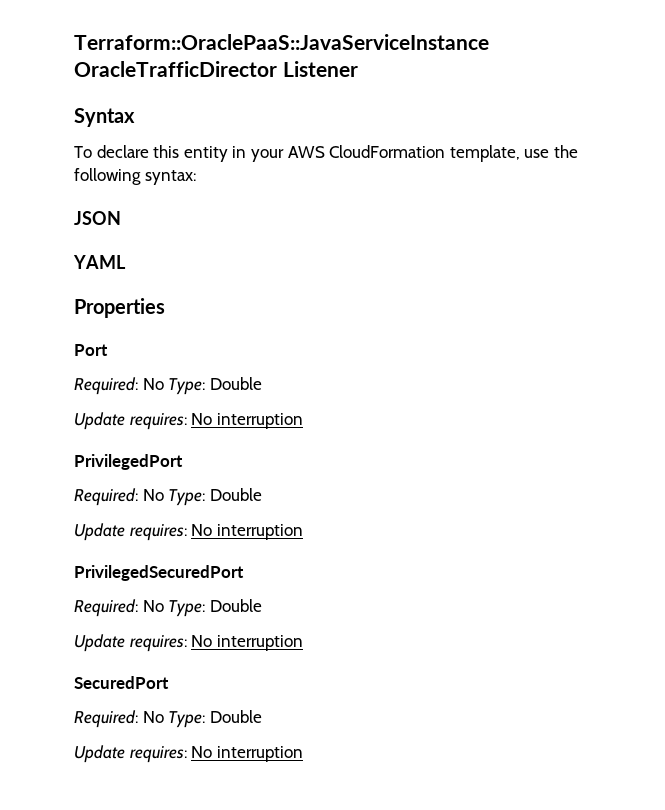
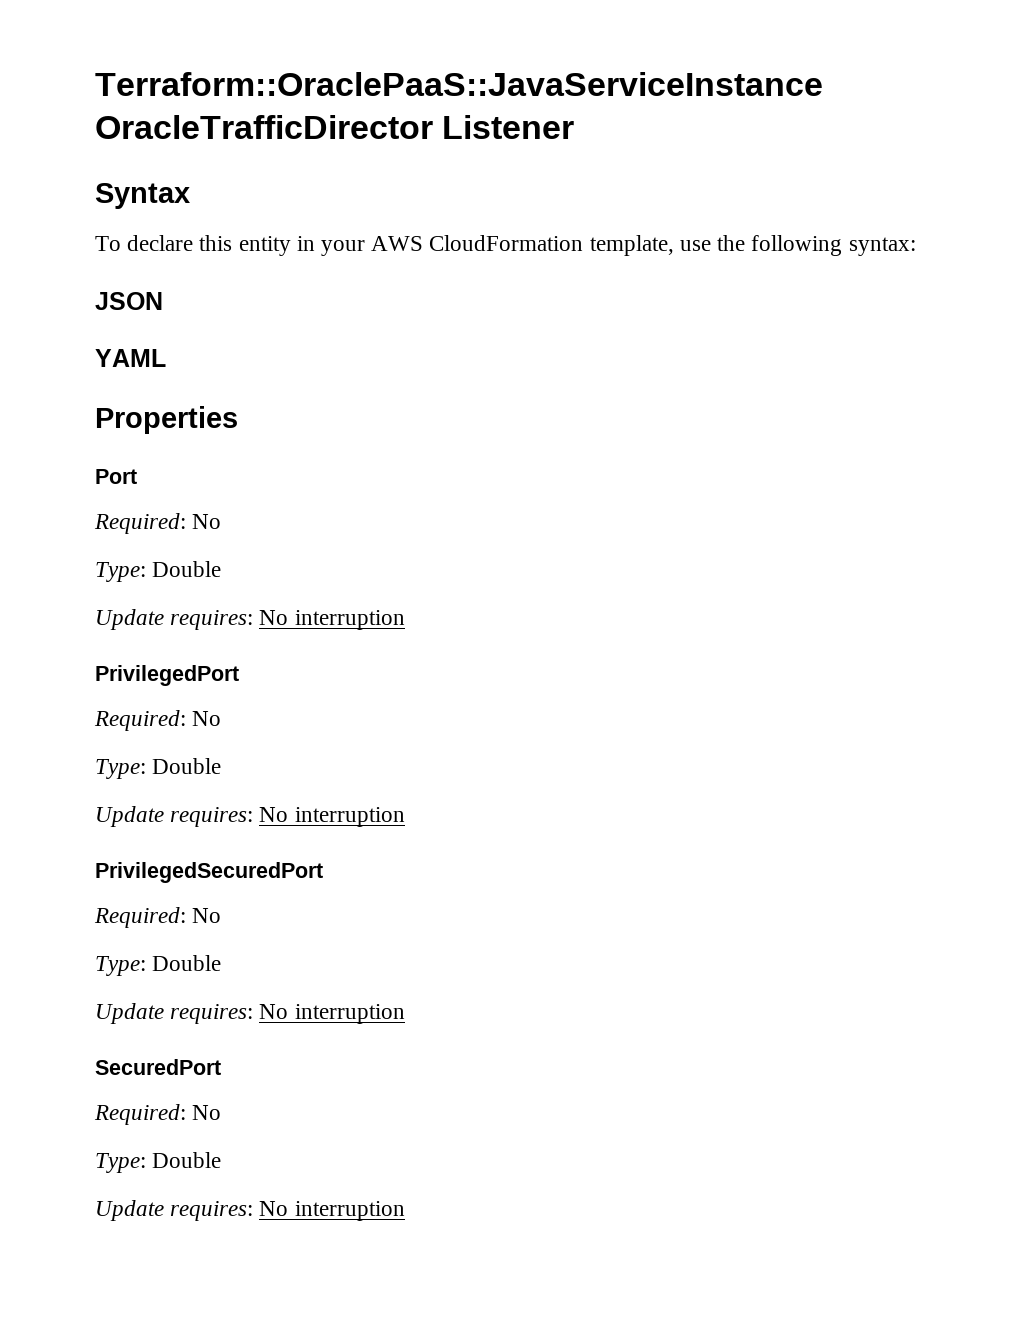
  Port
- Required: No Type: Double
+ Required: No
+ Type: Double
  PrivilegedPort
- Required: No Type: Double
+ Required: No
+ Type: Double
  PrivilegedSecuredPort
- Required: No Type: Double
+ Required: No
+ Type: Double
  SecuredPort
- Required: No Type: Double
+ Required: No
+ Type: Double

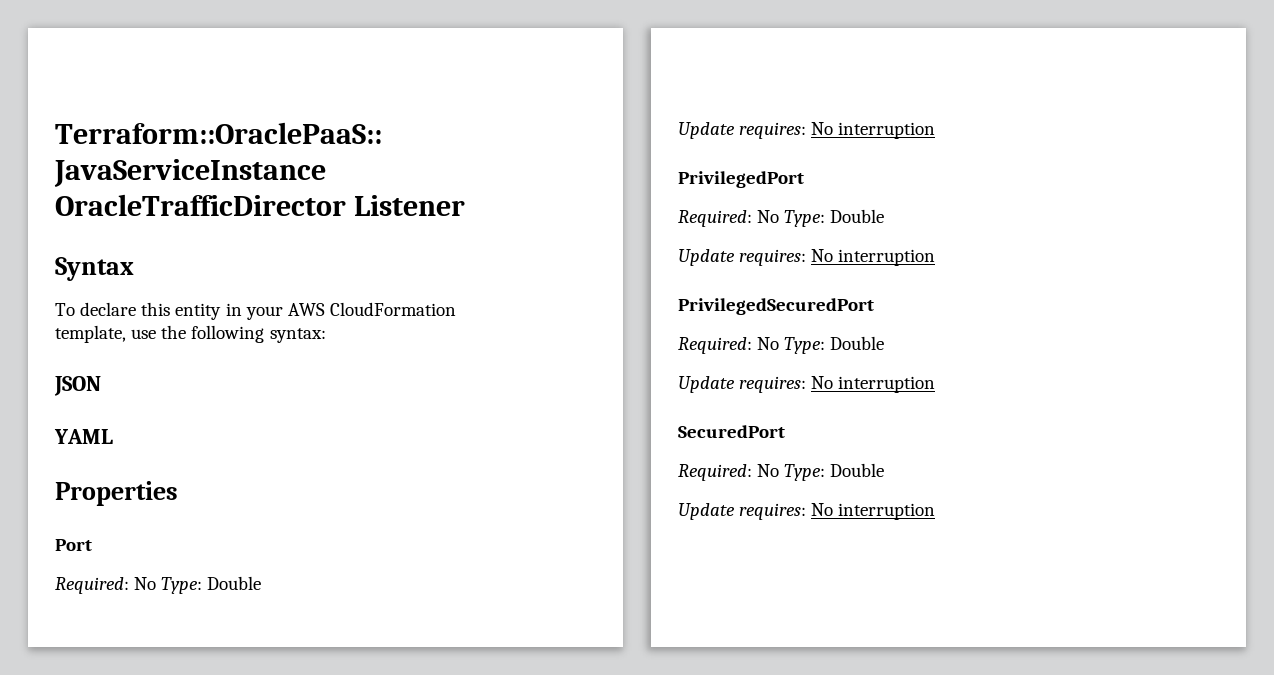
  Port
- Required: No
- Type: Double
+ Required: No Type: Double
  PrivilegedPort
- Required: No
- Type: Double
+ Required: No Type: Double
  PrivilegedSecuredPort
- Required: No
- Type: Double
+ Required: No Type: Double
  SecuredPort
- Required: No
- Type: Double
+ Required: No Type: Double

